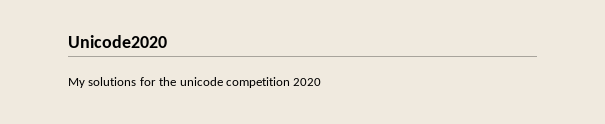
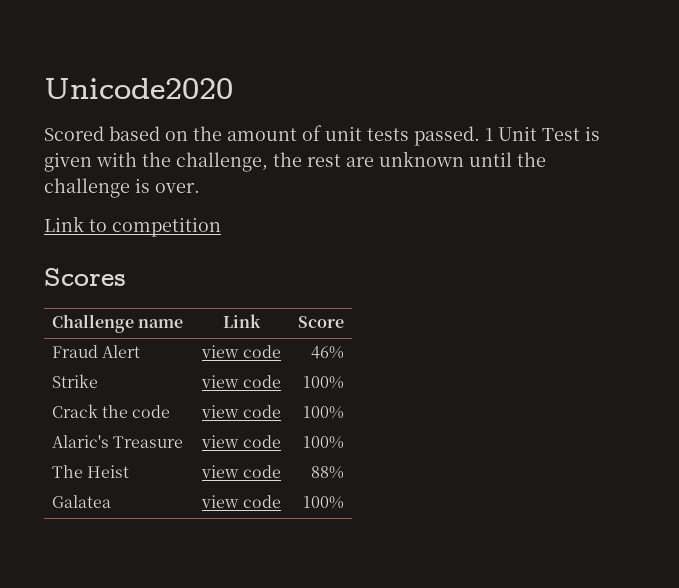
- My solutions for the unicode competition 2020
+ Scored based on the amount of unit tests passed. 1 Unit Test is given with the challenge, the rest are unknown until the challenge is over.
+ Link to competition
+ Scores
+ Challenge name | Link | Score
+ Fraud Alert | view code | 46%
+ Strike | view code | 100%
+ Crack the code | view code | 100%
+ Alaric's Treasure | view code | 100%
+ The Heist | view code | 88%
+ Galatea | view code | 100%

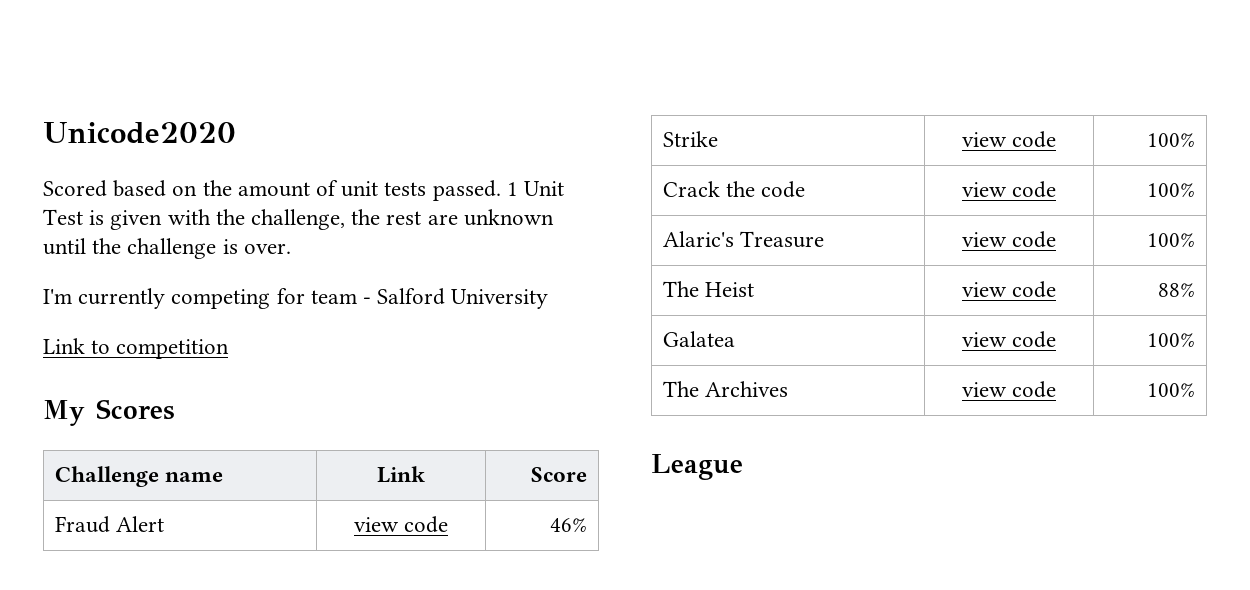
+ I'm currently competing for team - Salford University
- Scores
+ My Scores
+ The Archives | view code | 100%
+ League

